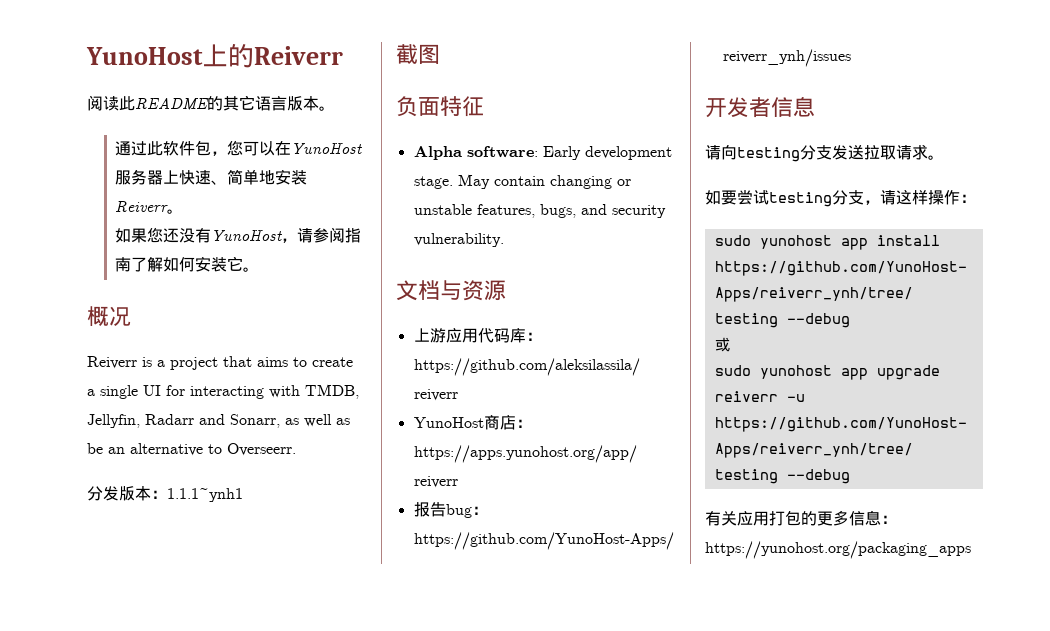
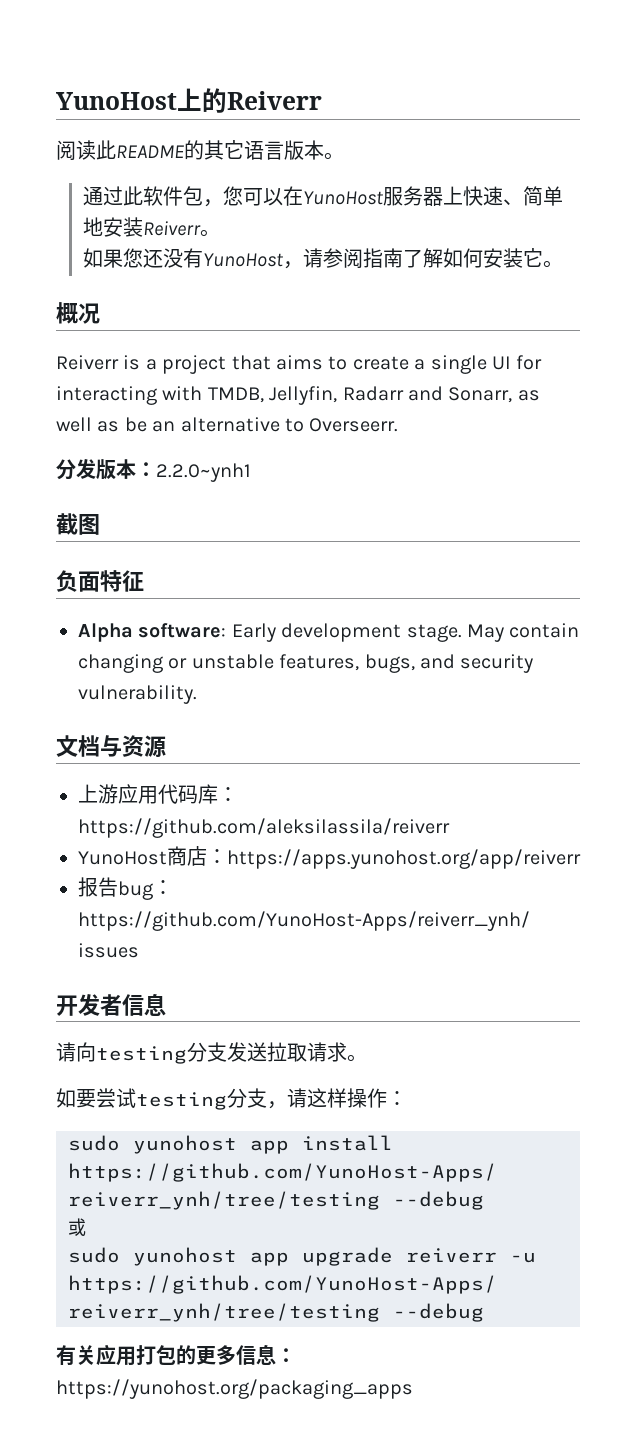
- 分发版本：1.1.1~ynh1
+ 分发版本：2.2.0~ynh1

